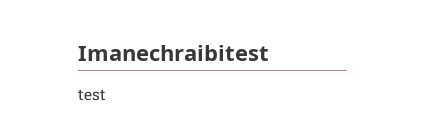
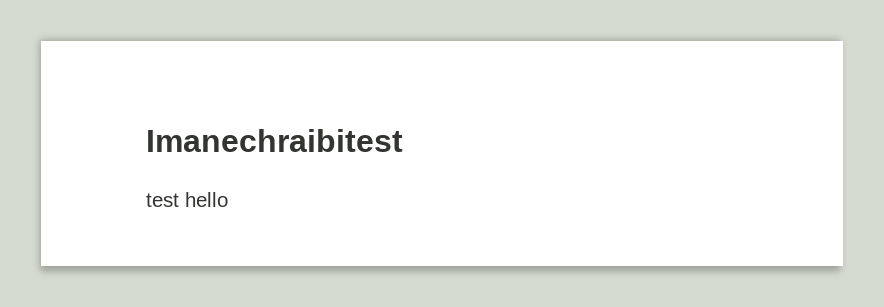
- test
+ test hello

